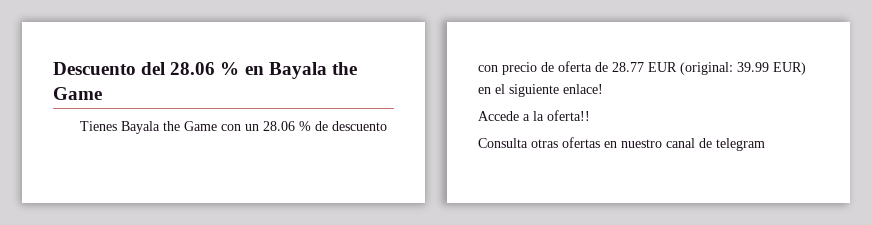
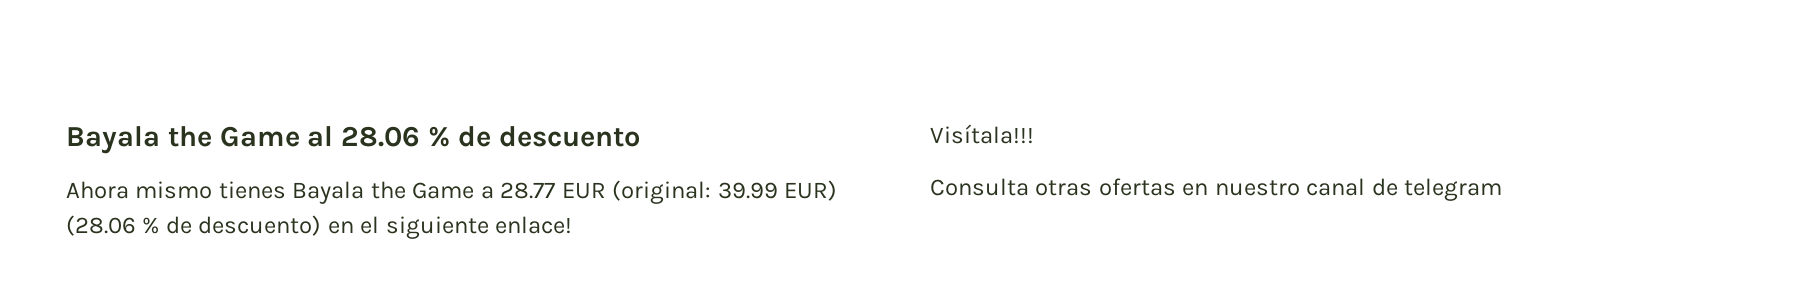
- Descuento del 28.06 % en Bayala the Game
- Tienes Bayala the Game con un 28.06 % de descuento con precio de oferta de 28.77 EUR (original: 39.99 EUR) en el siguiente enlace!
+ Bayala the Game al 28.06 % de descuento
+ Ahora mismo tienes Bayala the Game a 28.77 EUR (original: 39.99 EUR) (28.06 % de descuento) en el siguiente enlace!
- Accede a la oferta!!
+ Visítala!!!

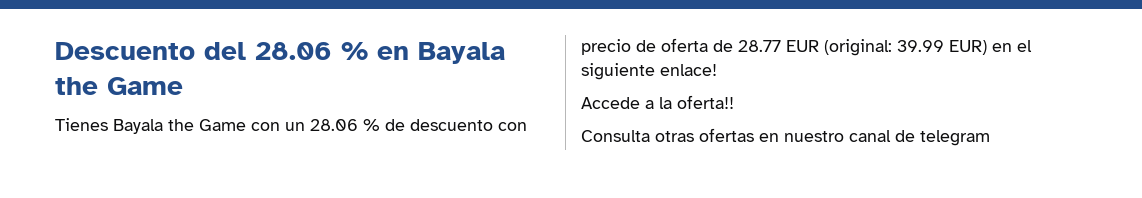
- Bayala the Game al 28.06 % de descuento
- Ahora mismo tienes Bayala the Game a 28.77 EUR (original: 39.99 EUR) (28.06 % de descuento) en el siguiente enlace!
+ Descuento del 28.06 % en Bayala the Game
+ Tienes Bayala the Game con un 28.06 % de descuento con precio de oferta de 28.77 EUR (original: 39.99 EUR) en el siguiente enlace!
- Visítala!!!
+ Accede a la oferta!!

